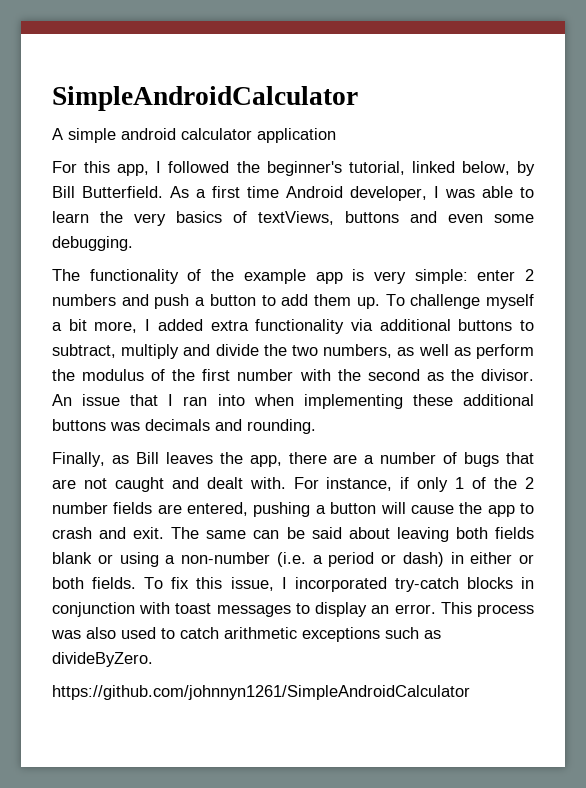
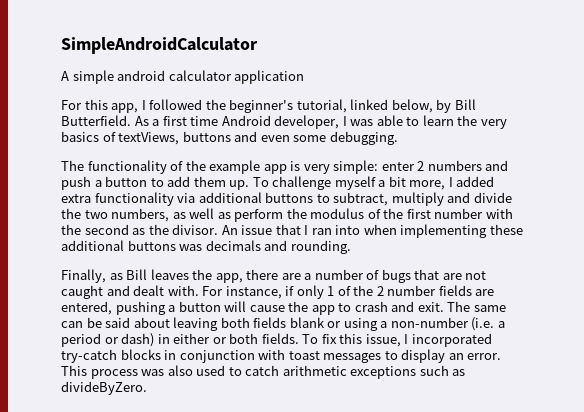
- https://github.com/johnnyn1261/SimpleAndroidCalculator

